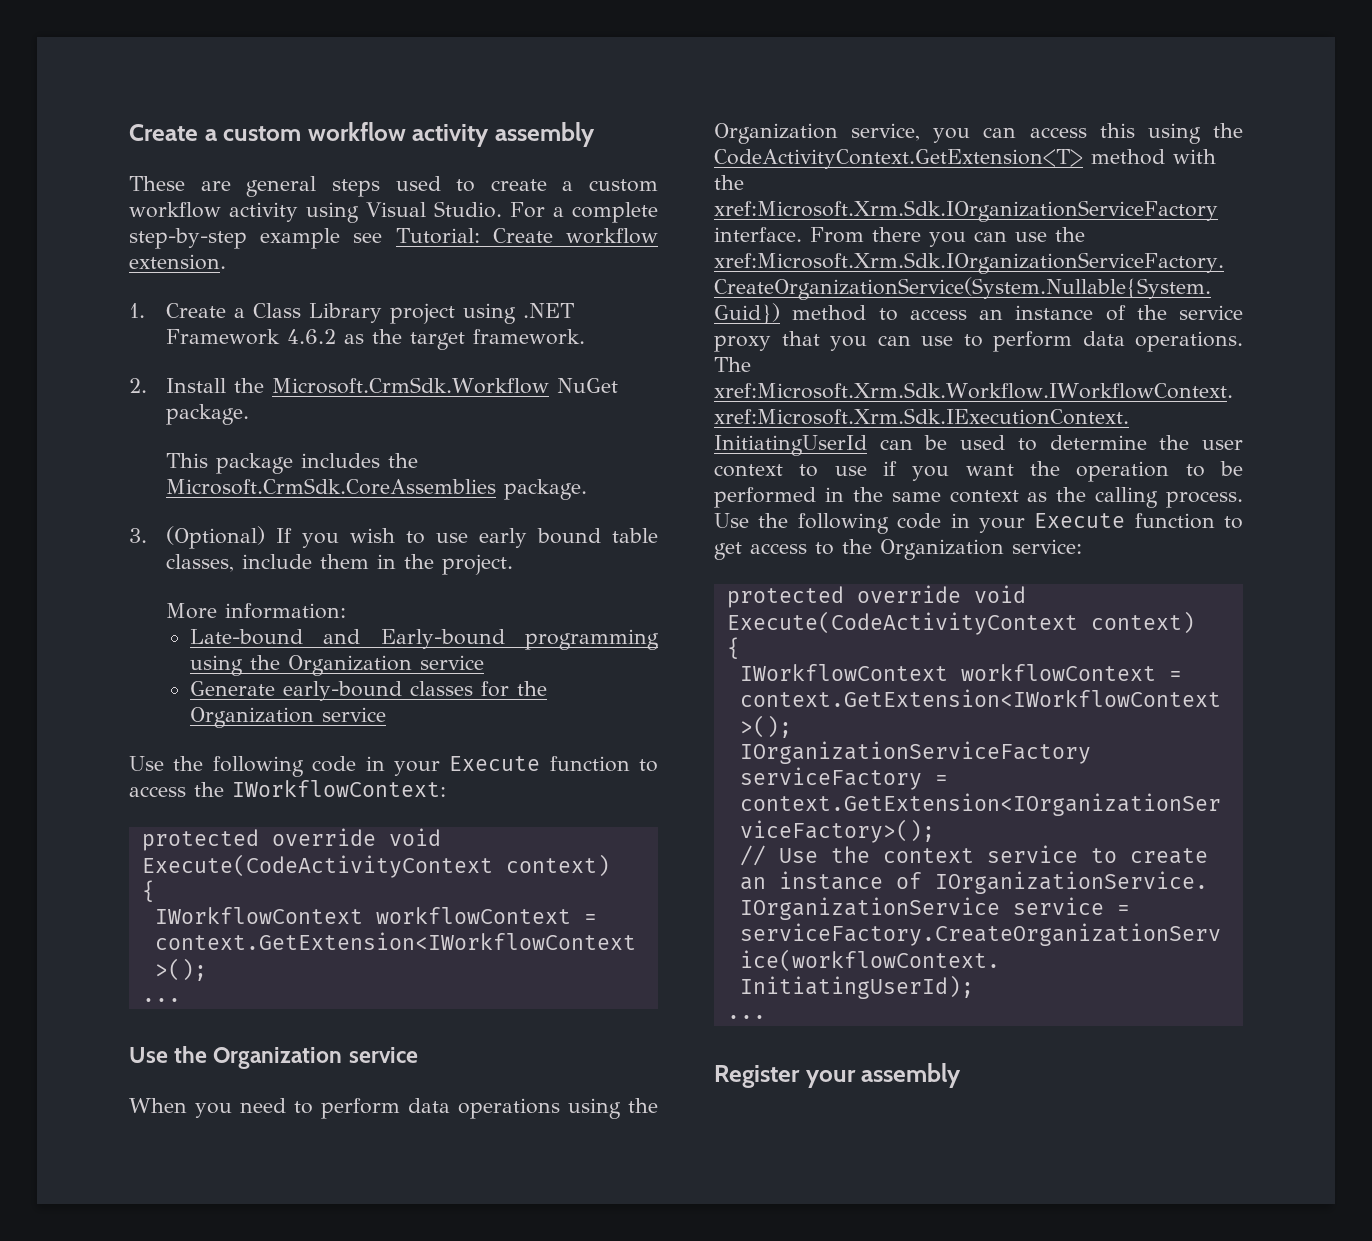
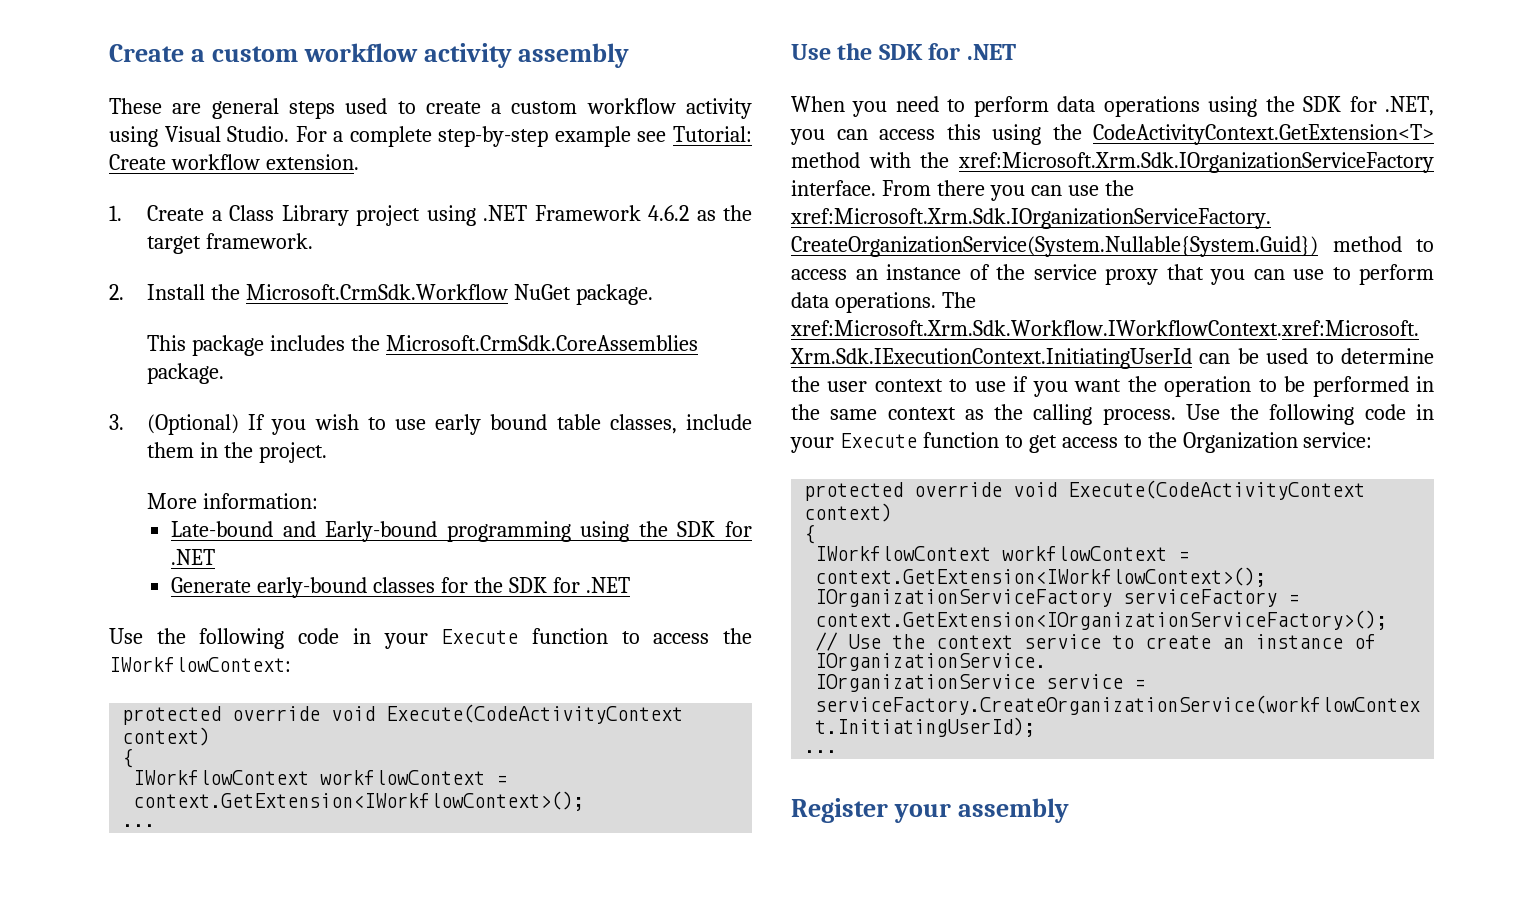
- Late-bound and Early-bound programming using the Organization service
+ Late-bound and Early-bound programming using the SDK for .NET
- Generate early-bound classes for the Organization service
+ Generate early-bound classes for the SDK for .NET
- Use the Organization service
+ Use the SDK for .NET
- When you need to perform data operations using the Organization service, you can access this using the CodeActivityContext.GetExtension<T> method with the xref:Microsoft.Xrm.Sdk.IOrganizationServiceFactory interface.
+ When you need to perform data operations using the SDK for .NET, you can access this using the CodeActivityContext.GetExtension<T> method with the xref:Microsoft.Xrm.Sdk.IOrganizationServiceFactory interface.

